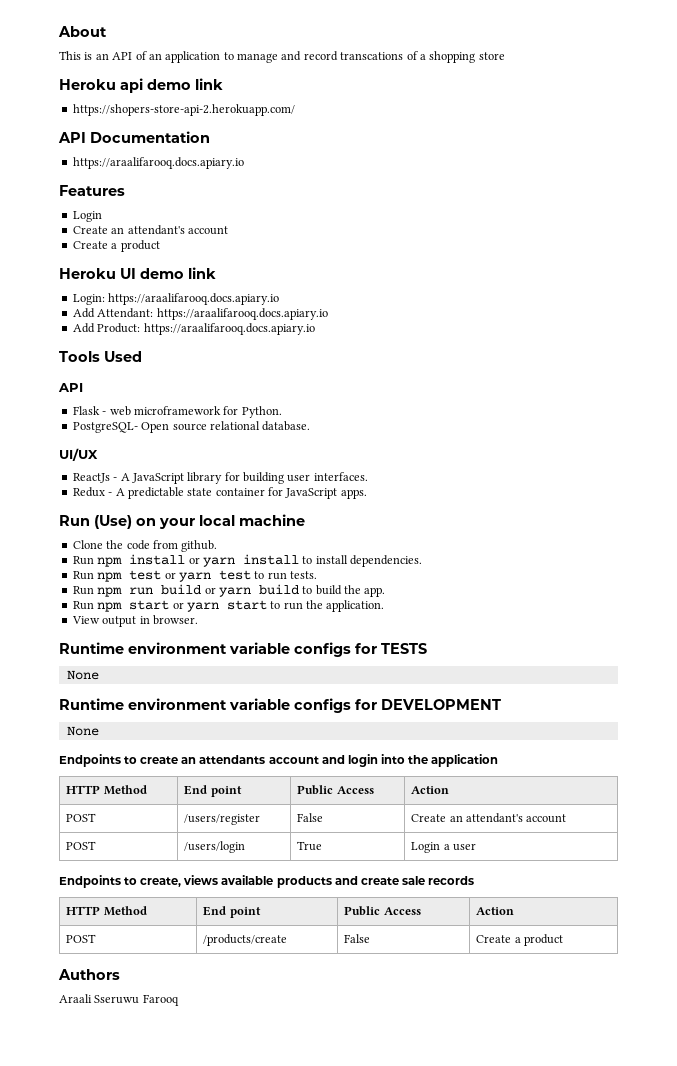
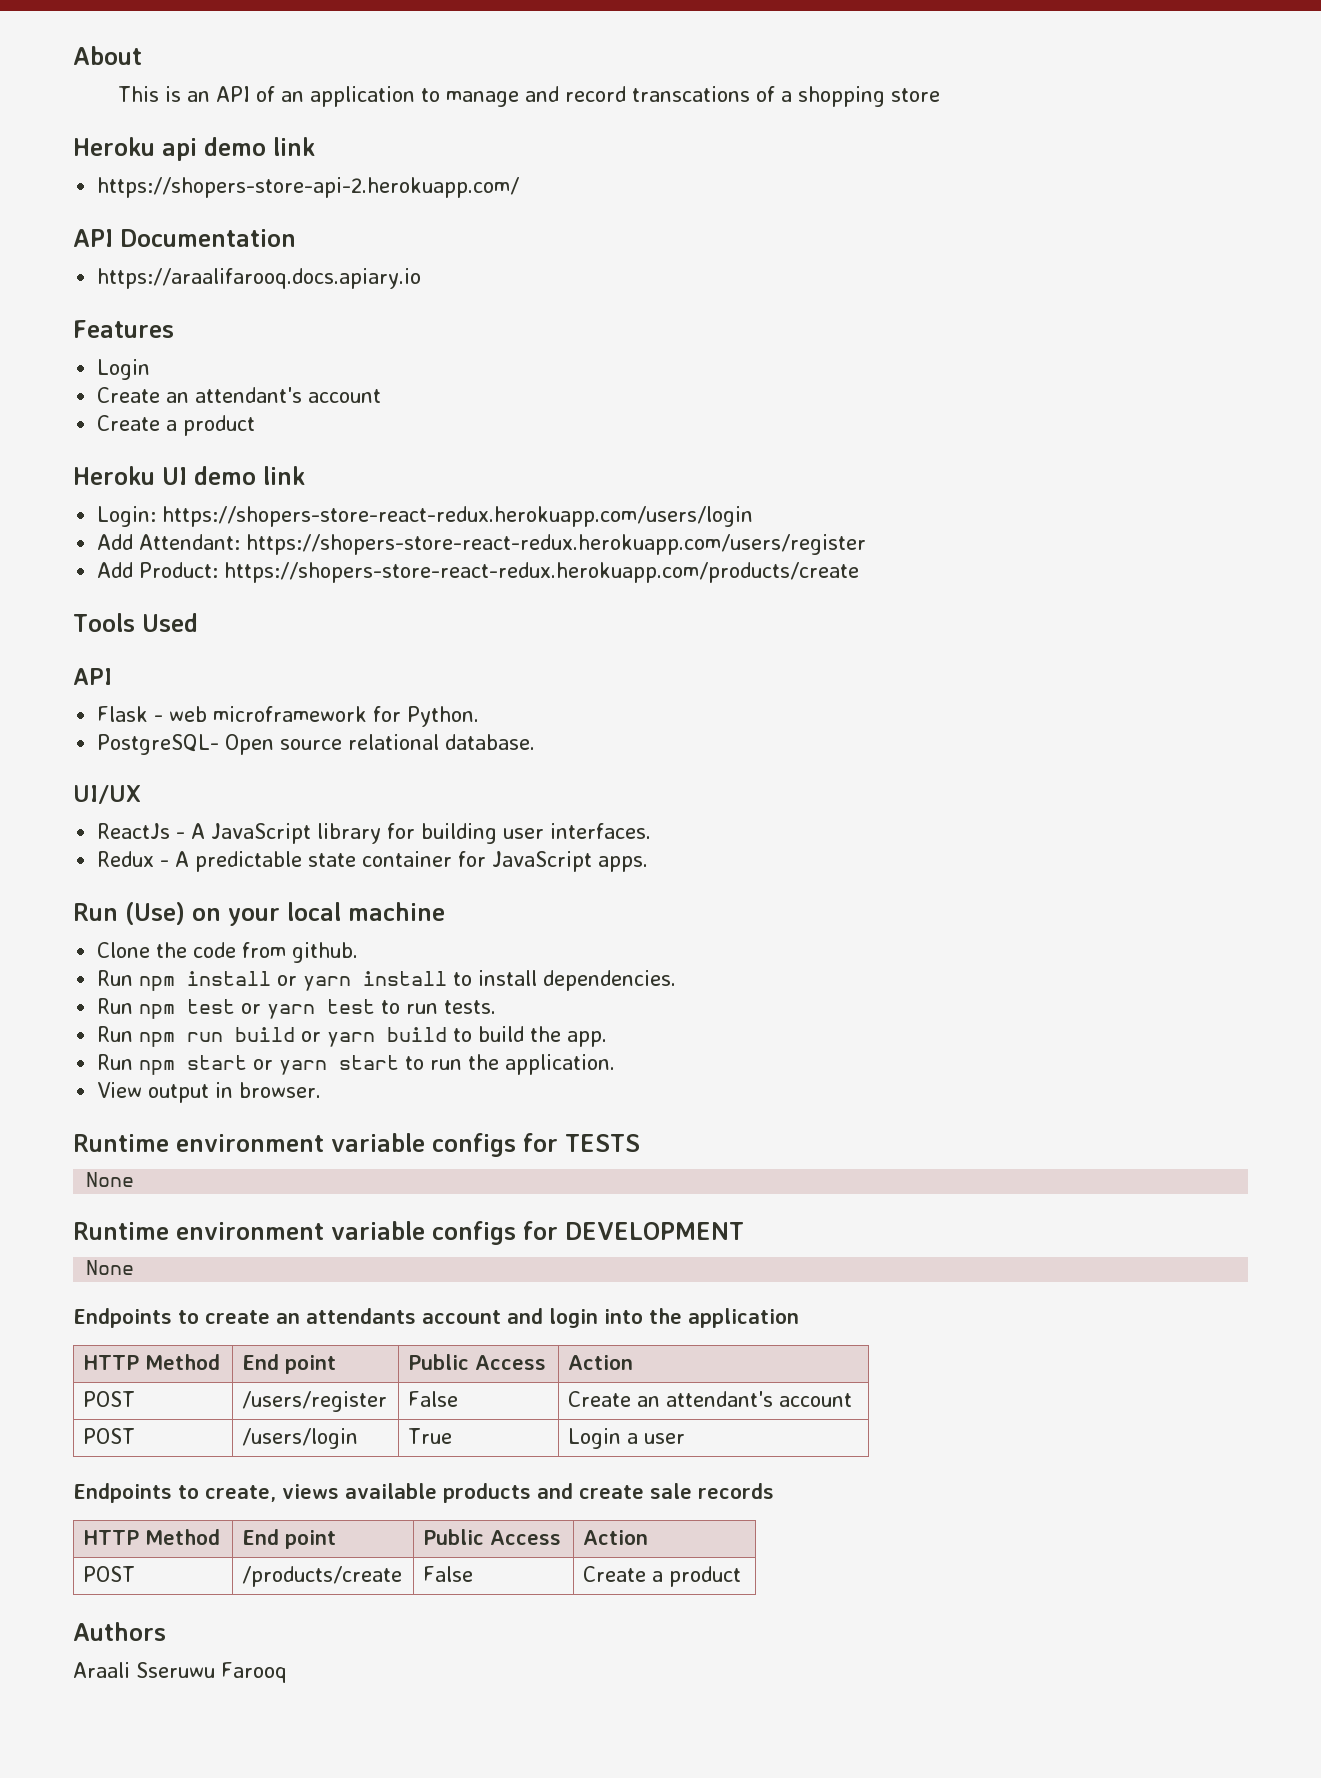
- Login: https://araalifarooq.docs.apiary.io
+ Login: https://shopers-store-react-redux.herokuapp.com/users/login
- Add Attendant: https://araalifarooq.docs.apiary.io
+ Add Attendant: https://shopers-store-react-redux.herokuapp.com/users/register
- Add Product: https://araalifarooq.docs.apiary.io
+ Add Product: https://shopers-store-react-redux.herokuapp.com/products/create

